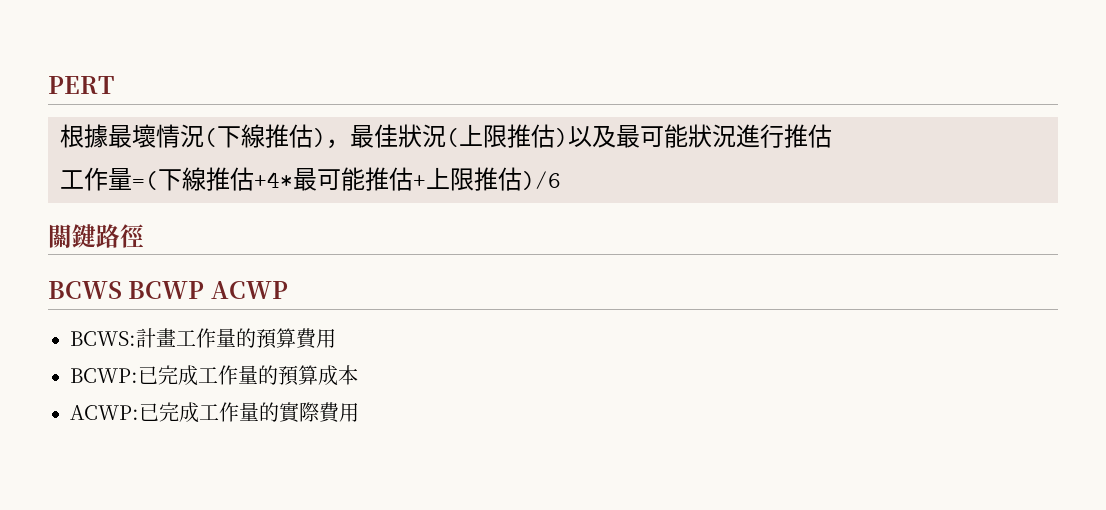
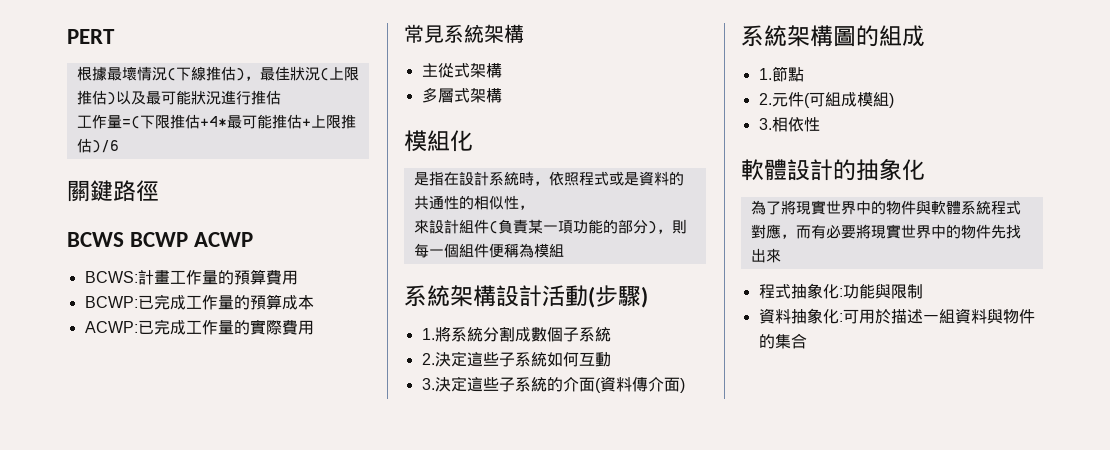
- 工作量=(下線推估+4*最可能推估+上限推估)/6
+ 工作量=(下限推估+4*最可能推估+上限推估)/6
+ 常見系統架構
+ 主從式架構
+ 多層式架構
+ 模組化
+ 是指在設計系統時，依照程式或是資料的共通性的相似性，
+ 來設計組件(負責某一項功能的部分)，則每一個組件便稱為模組
+ 系統架構設計活動(步驟)
+ 1.將系統分割成數個子系統
+ 2.決定這些子系統如何互動
+ 3.決定這些子系統的介面(資料傳介面)
+ 系統架構圖的組成
+ 1.節點
+ 2.元件(可組成模組)
+ 3.相依性
+ 軟體設計的抽象化
+ 為了將現實世界中的物件與軟體系統程式對應，而有必要將現實世界中的物件先找出來
+ 程式抽象化:功能與限制
+ 資料抽象化:可用於描述一組資料與物件的集合

